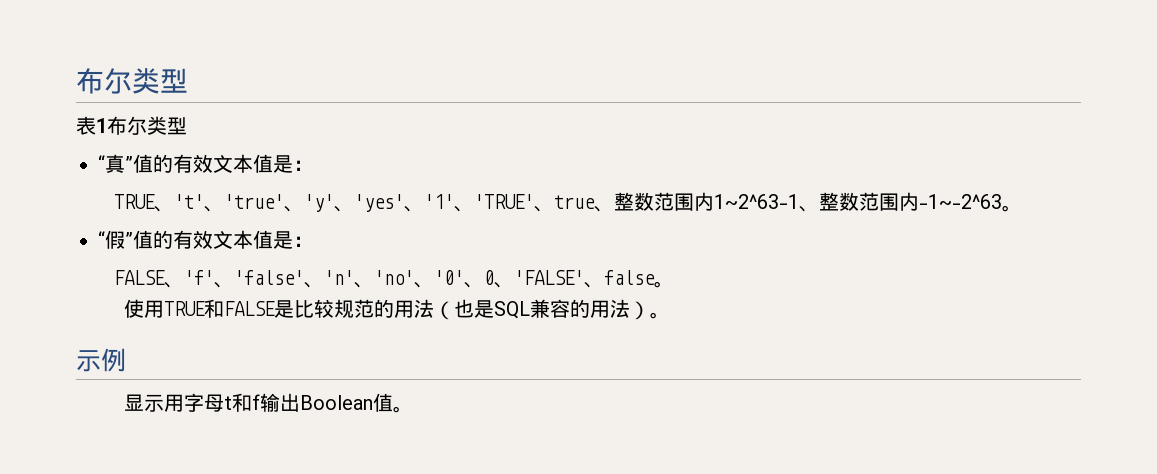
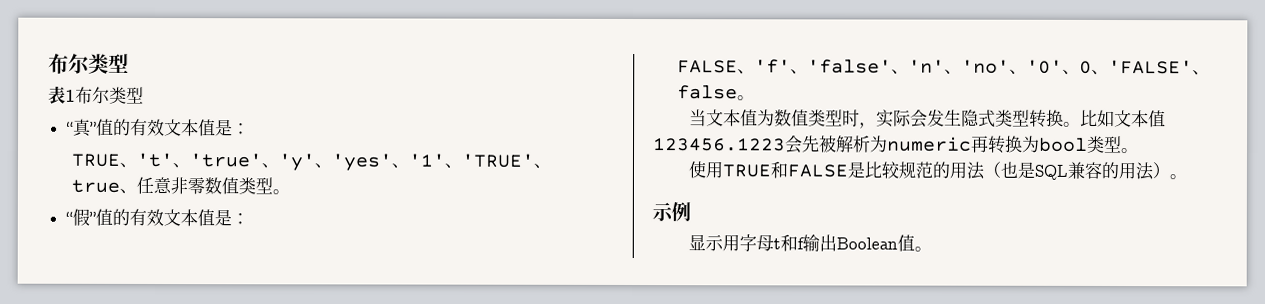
- TRUE、't'、'true'、'y'、'yes'、'1'、'TRUE'、true、整数范围内1~2^63-1、整数范围内-1~-2^63。
+ TRUE、't'、'true'、'y'、'yes'、'1'、'TRUE'、true、任意非零数值类型。
+ 当文本值为数值类型时，实际会发生隐式类型转换。比如文本值123456.1223会先被解析为numeric再转换为bool类型。

